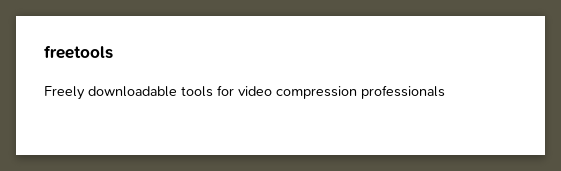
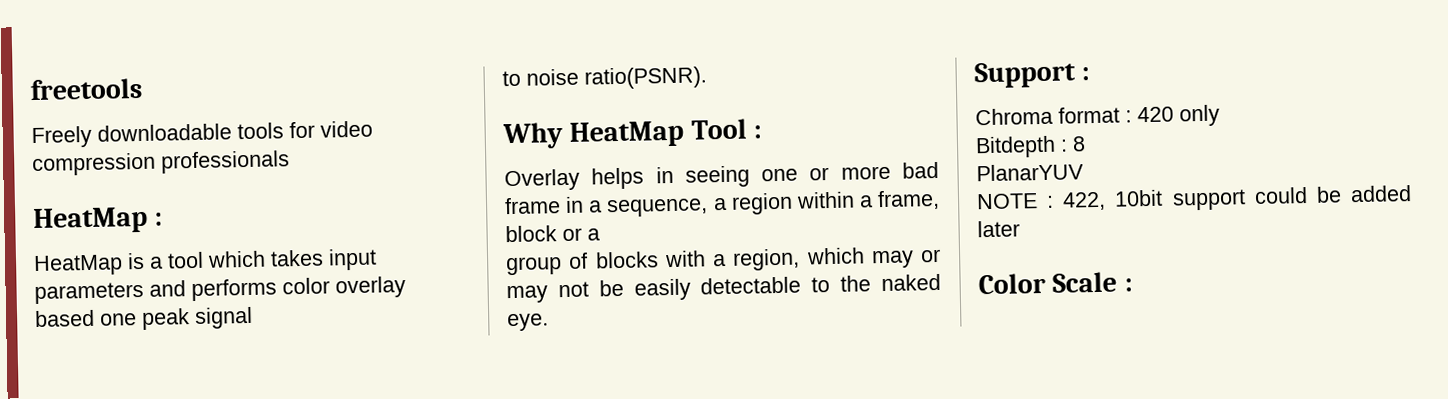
+ HeatMap :
+ HeatMap is a tool which takes input parameters and performs color overlay based one peak signal
+ to noise ratio(PSNR).
+ Why HeatMap Tool :
+ Overlay helps in seeing one or more bad frame in a sequence, a region within a frame, block or a
+ group of blocks with a region, which may or may not be easily detectable to the naked eye.
+ Support :
+ Chroma format : 420 only
+ Bitdepth : 8
+ PlanarYUV
+ NOTE : 422, 10bit support could be added later
+ Color Scale :

